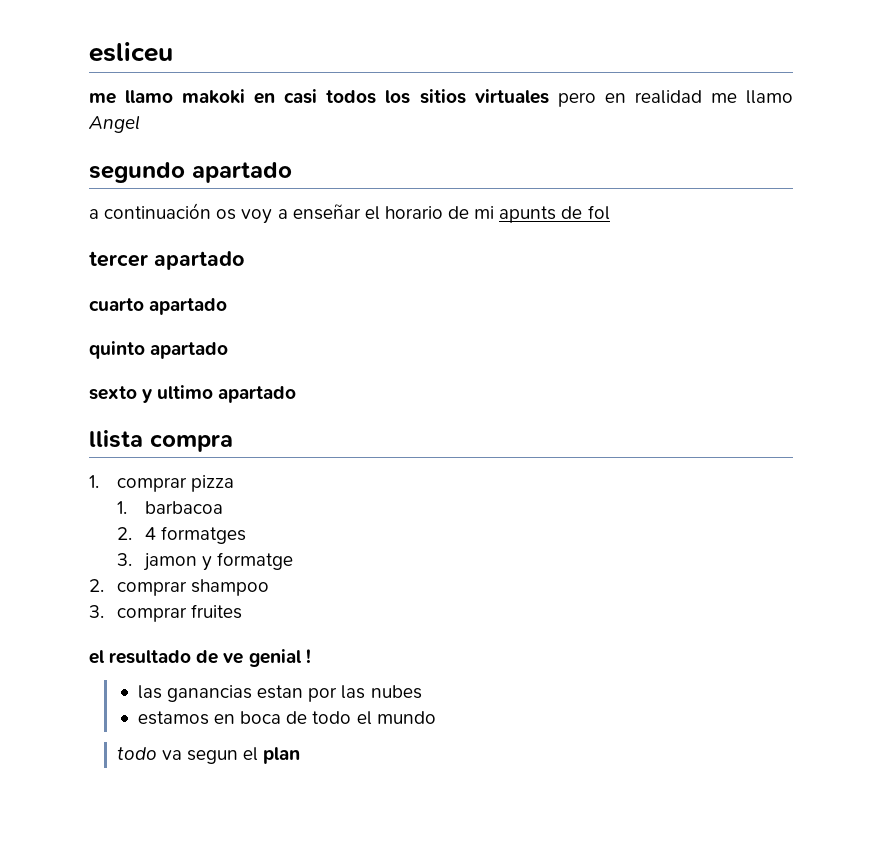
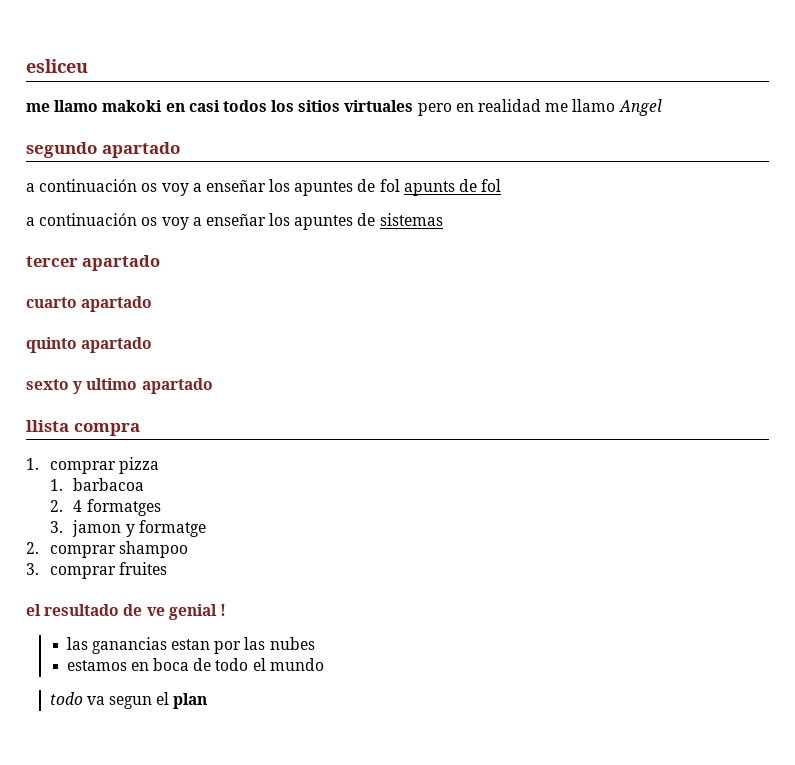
- a continuación os voy a enseñar el horario de mi apunts de fol
+ a continuación os voy a enseñar los apuntes de fol apunts de fol
+ a continuación os voy a enseñar los apuntes de sistemas

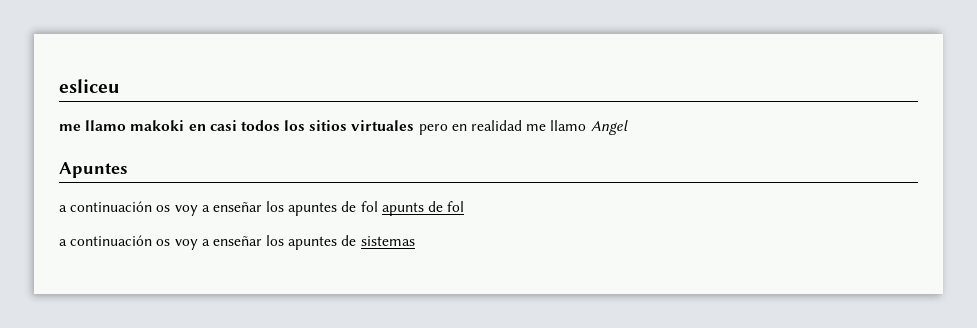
- segundo apartado
+ Apuntes
- tercer apartado
- cuarto apartado
- quinto apartado
- sexto y ultimo apartado
- llista compra
- 1. comprar pizza
- 1. barbacoa
- 2. 4 formatges
- 3. jamon y formatge
- 2. comprar shampoo
- 3. comprar fruites
- el resultado de ve genial !
- las ganancias estan por las nubes
- estamos en boca de todo el mundo
- todo va segun el plan

